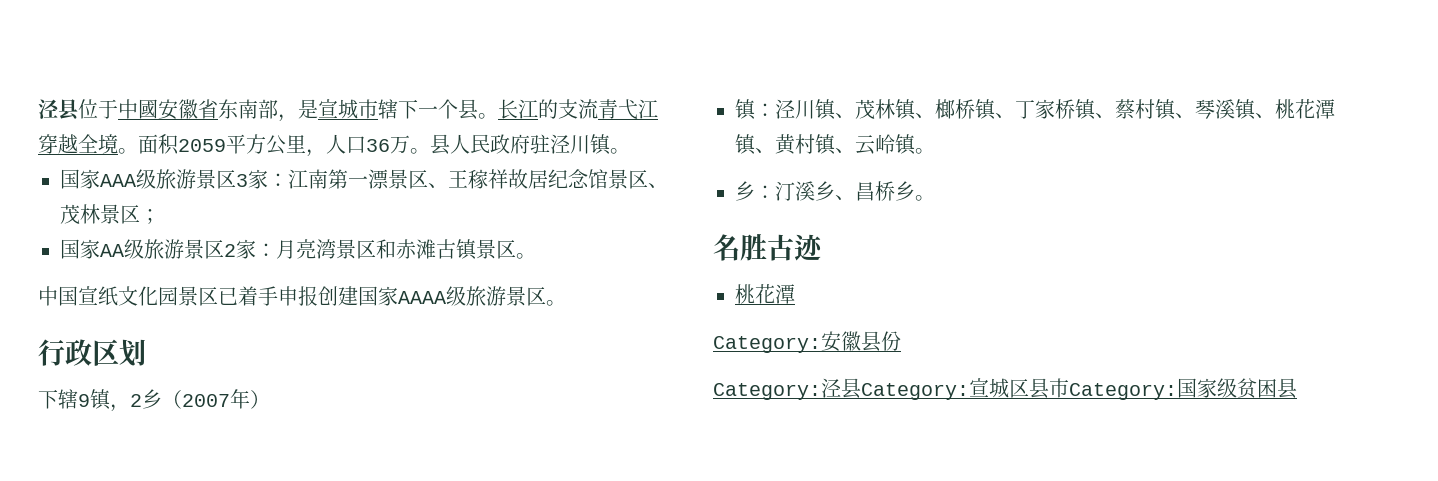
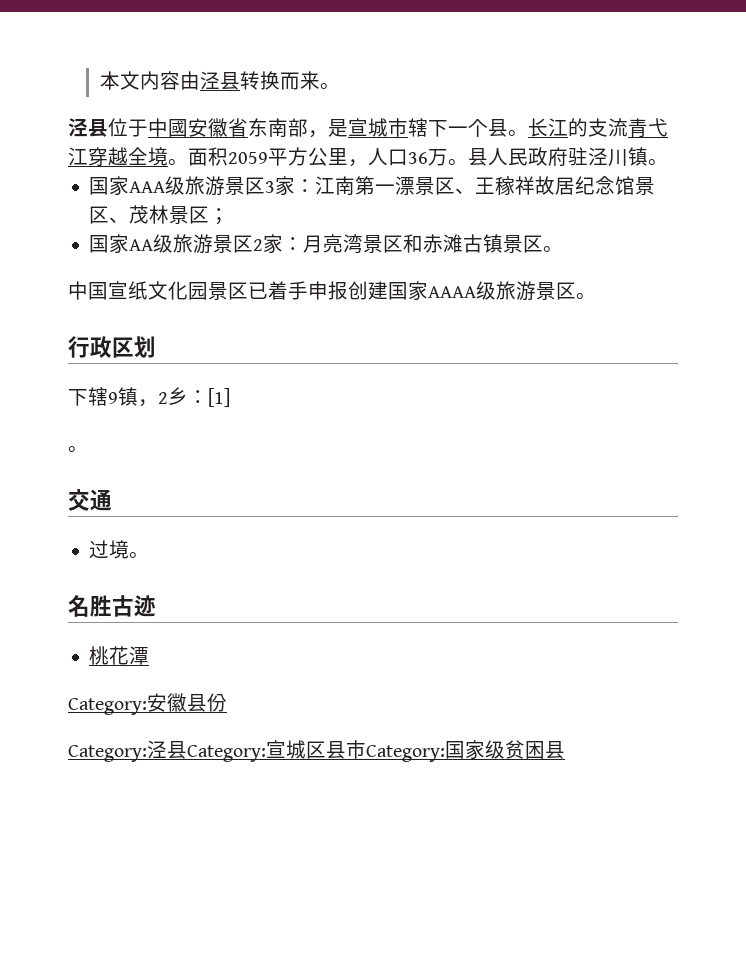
+ 本文内容由泾县转换而来。
- 下辖9镇，2乡（2007年）
- 镇：泾川镇、茂林镇、榔桥镇、丁家桥镇、蔡村镇、琴溪镇、桃花潭镇、黄村镇、云岭镇。
- 乡：汀溪乡、昌桥乡。
+ 下辖9镇，2乡：[1]
+ 。
+ 交通
+ 过境。

